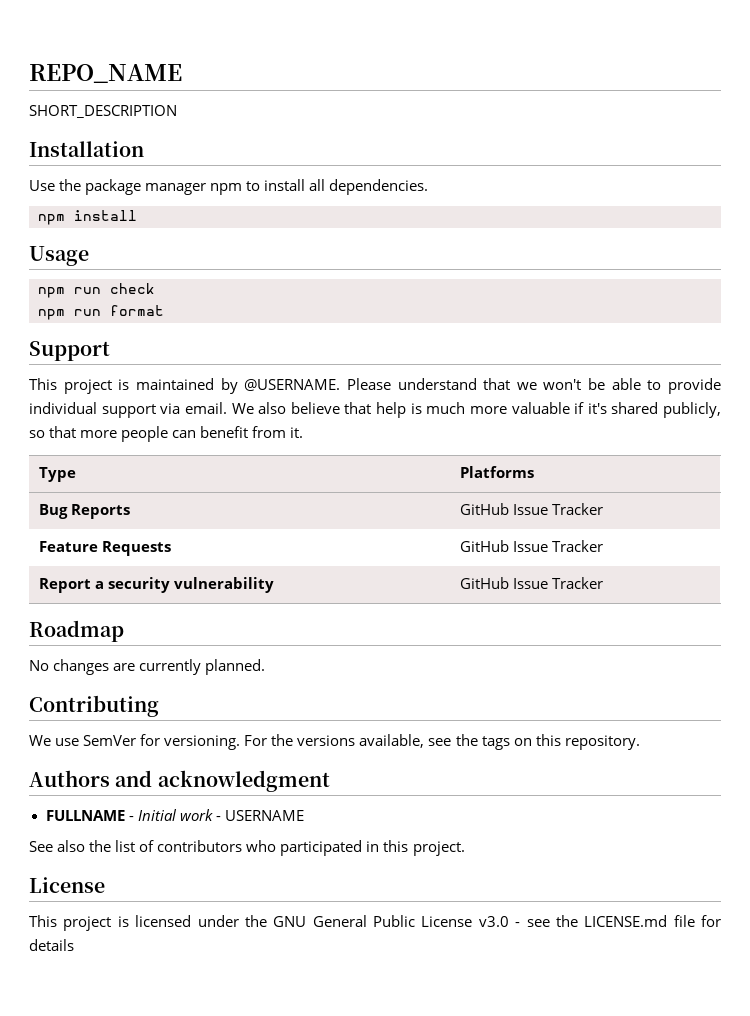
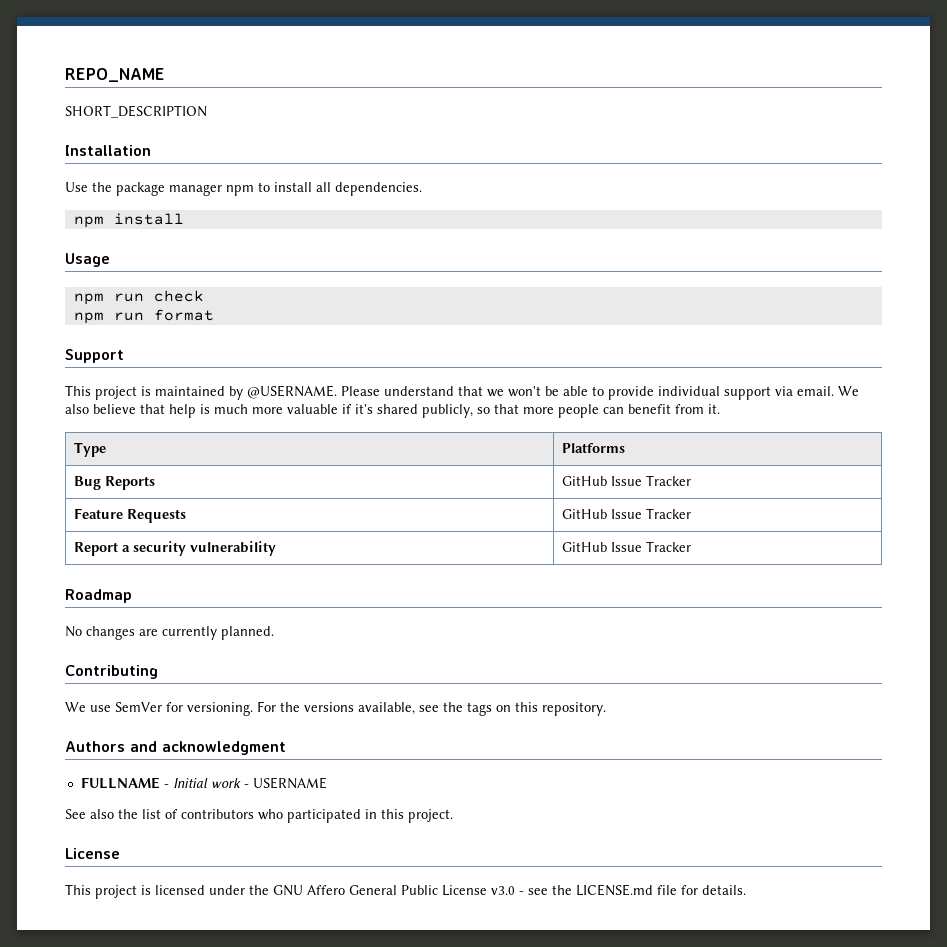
- This project is licensed under the GNU General Public License v3.0 - see the LICENSE.md file for details
+ This project is licensed under the GNU Affero General Public License v3.0 - see the LICENSE.md file for details.

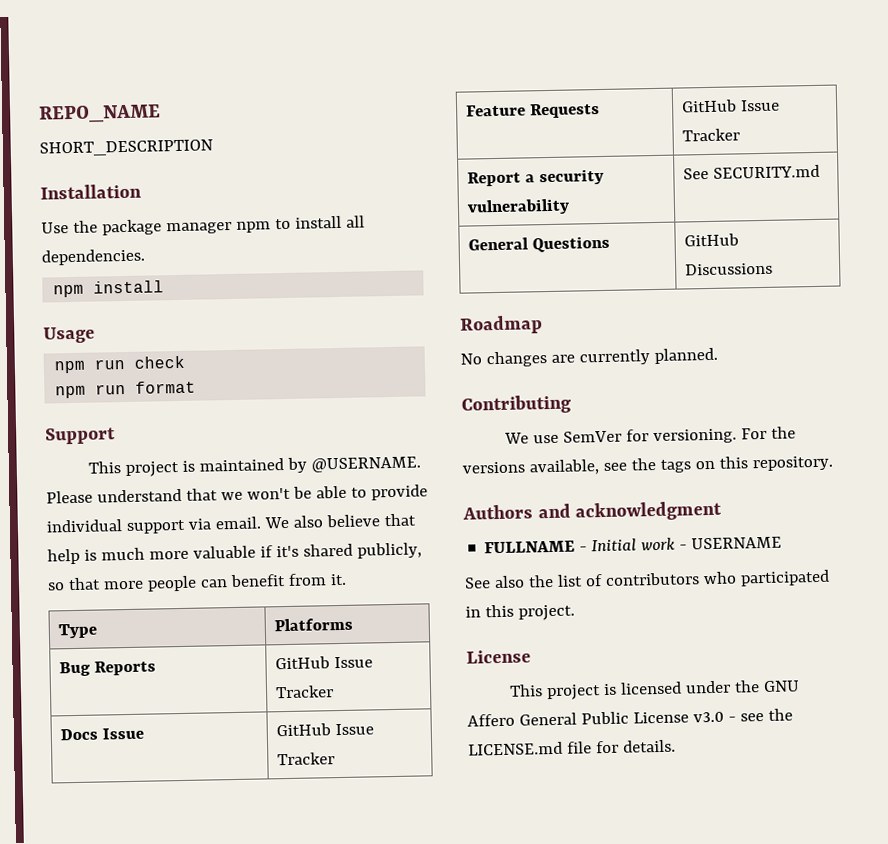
+ Docs Issue | GitHub Issue Tracker
- Report a security vulnerability | GitHub Issue Tracker
+ Report a security vulnerability | See SECURITY.md
+ General Questions | GitHub Discussions

